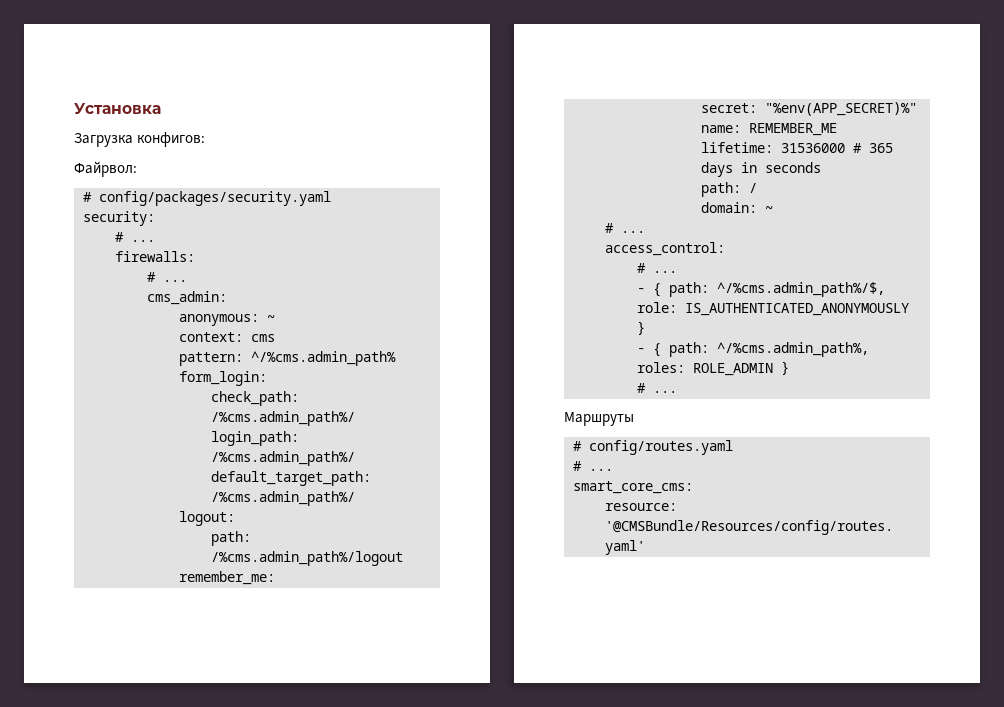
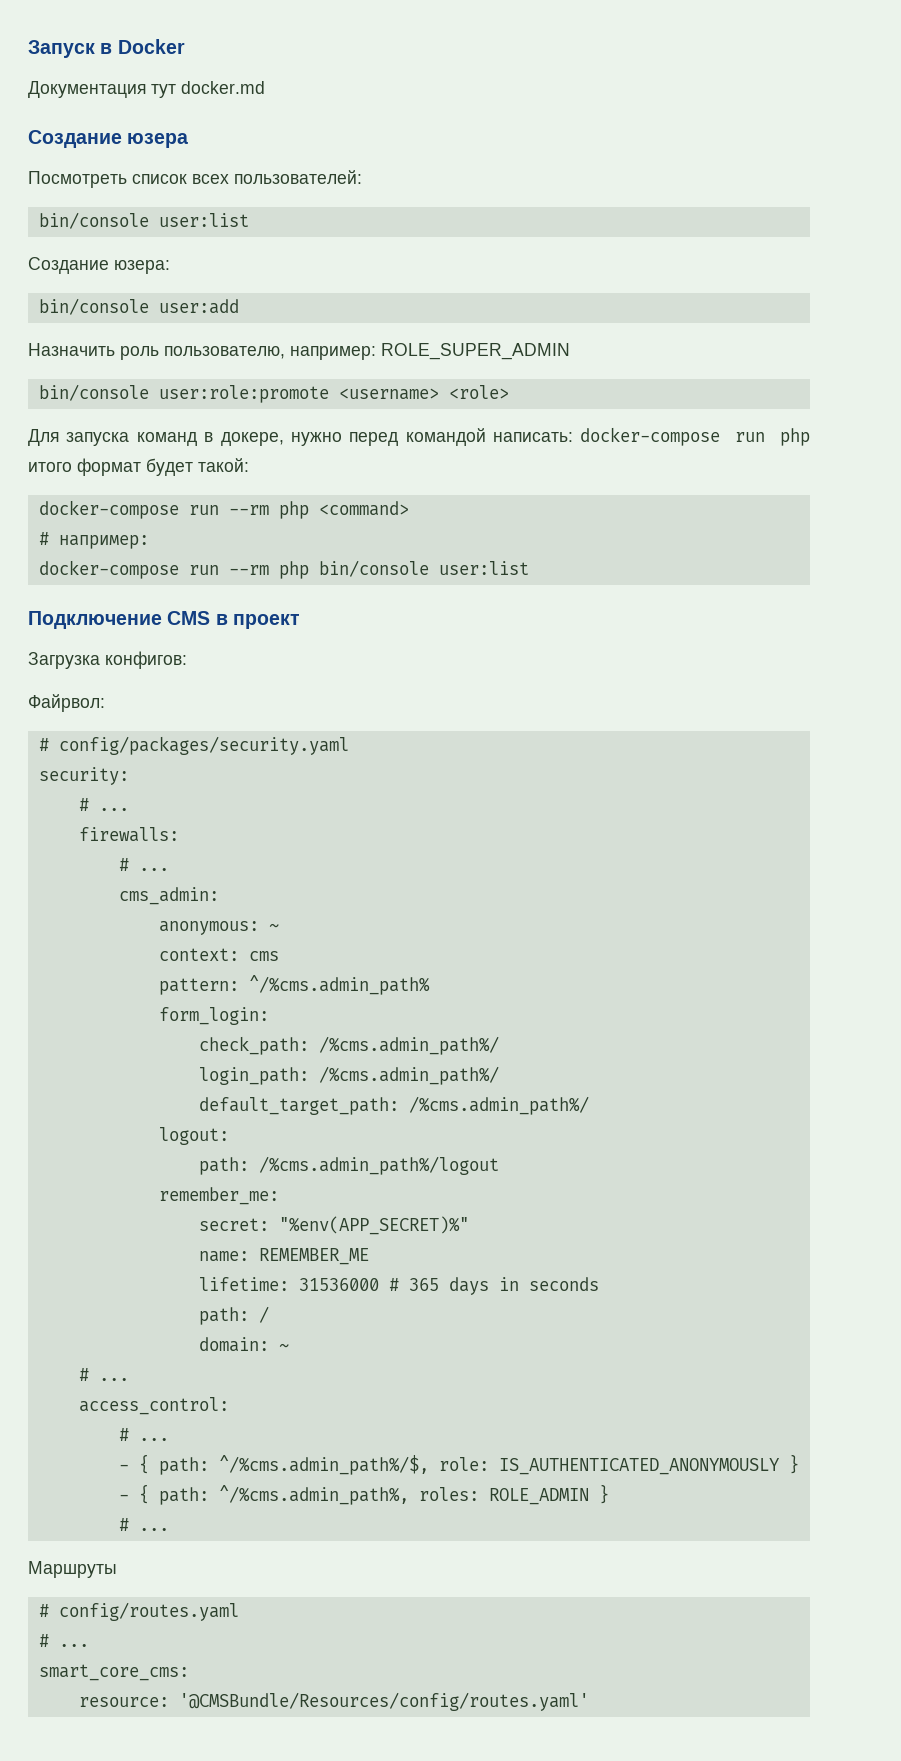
- Установка
+ Запуск в Docker
+ Документация тут docker.md
+ Создание юзера
+ Посмотреть список всех пользователей:
+ bin/console user:list
+ Создание юзера:
+ bin/console user:add
+ Назначить роль пользователю, например: ROLE_SUPER_ADMIN
+ bin/console user:role:promote <username> <role>
+ Для запуска команд в докере, нужно перед командой написать: docker-compose run php итого формат будет такой:
+ docker-compose run --rm php <command>
+ # например:
+ docker-compose run --rm php bin/console user:list
+ Подключение CMS в проект

